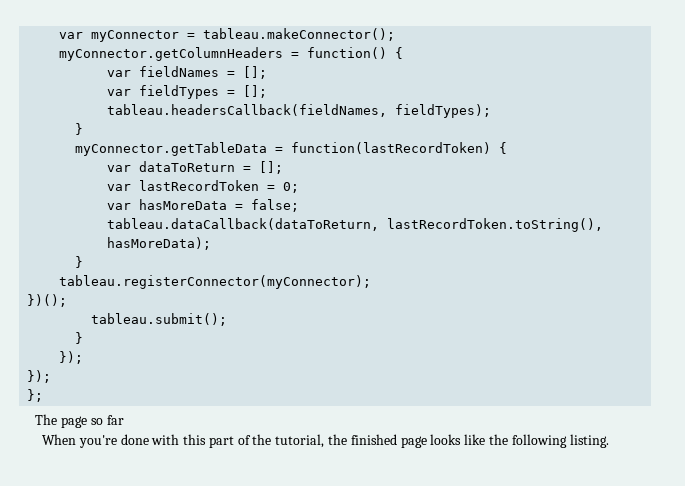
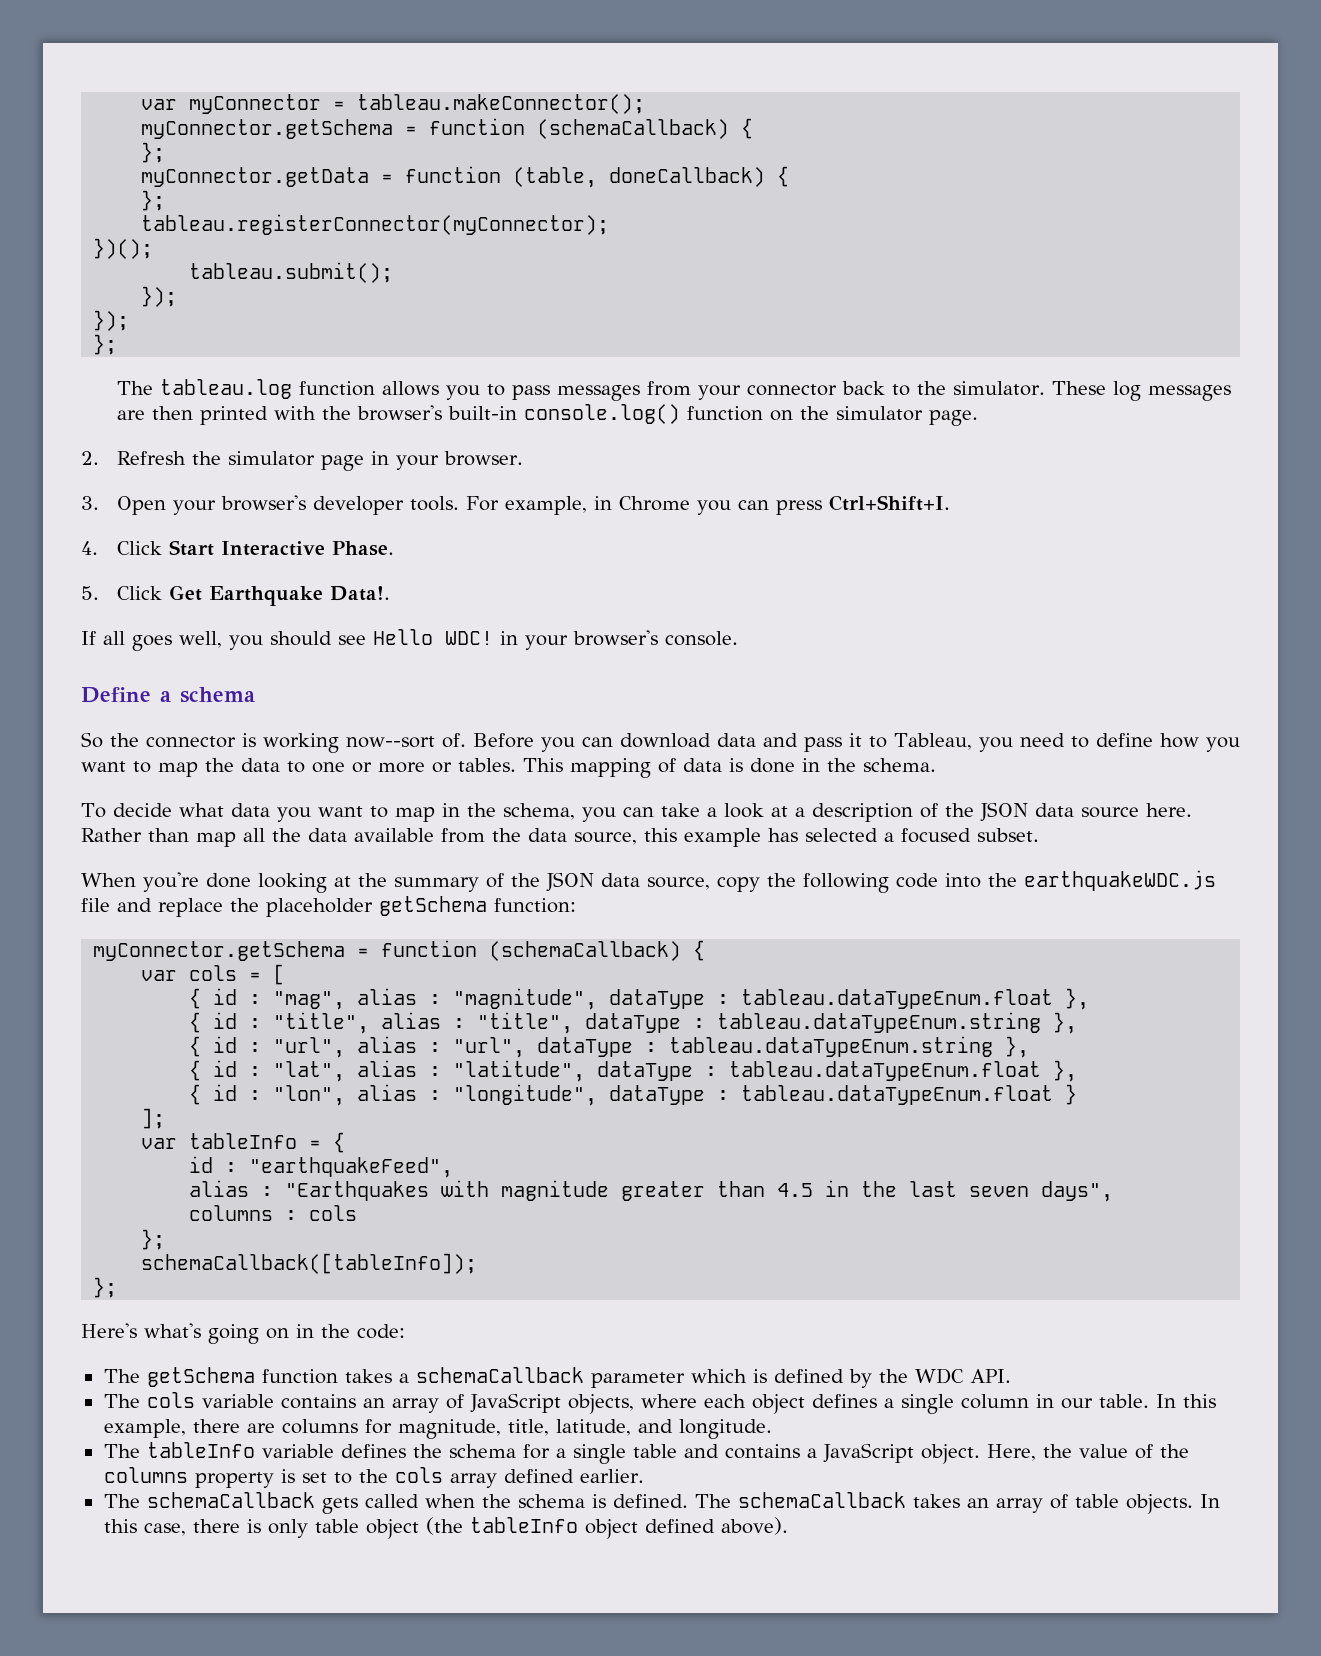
  var myConnector = tableau.makeConnector();
- myConnector.getColumnHeaders = function() {
- var fieldNames = [];
- var fieldTypes = [];
- tableau.headersCallback(fieldNames, fieldTypes);
- }
- myConnector.getTableData = function(lastRecordToken) {
- var dataToReturn = [];
- var lastRecordToken = 0;
- var hasMoreData = false;
- tableau.dataCallback(dataToReturn, lastRecordToken.toString(), hasMoreData);
- }
+ myConnector.getSchema = function (schemaCallback) {
+ };
+ myConnector.getData = function (table, doneCallback) {
+ };
  tableau.submit();
- }
- The page so far
- When you're done with this part of the tutorial, the finished page looks like the following listing.
+ The tableau.log function allows you to pass messages from your connector back to the simulator. These log messages are then printed with the browser's built-in console.log() function on the simulator page.
+ 2. Refresh the simulator page in your browser.
+ 3. Open your browser's developer tools. For example, in Chrome you can press Ctrl+Shift+I.
+ 4. Click Start Interactive Phase.
+ 5. Click Get Earthquake Data!.
+ If all goes well, you should see Hello WDC! in your browser's console.
+ Define a schema
+ So the connector is working now--sort of. Before you can download data and pass it to Tableau, you need to define how you want to map the data to one or more or tables. This mapping of data is done in the schema.
+ To decide what data you want to map in the schema, you can take a look at a description of the JSON data source here. Rather than map all the data available from the data source, this example has selected a focused subset.
+ When you're done looking at the summary of the JSON data source, copy the following code into the earthquakeWDC.js file and replace the placeholder getSchema function:
+ myConnector.getSchema = function (schemaCallback) {
+ var cols = [
+ { id : "mag", alias : "magnitude", dataType : tableau.dataTypeEnum.float },
+ { id : "title", alias : "title", dataType : tableau.dataTypeEnum.string },
+ { id : "url", alias : "url", dataType : tableau.dataTypeEnum.string },
+ { id : "lat", alias : "latitude", dataType : tableau.dataTypeEnum.float },
+ { id : "lon", alias : "longitude", dataType : tableau.dataTypeEnum.float }
+ ];
+ var tableInfo = {
+ id : "earthquakeFeed",
+ alias : "Earthquakes with magnitude greater than 4.5 in the last seven days",
+ columns : cols
+ };
+ schemaCallback([tableInfo]);
+ };
+ Here's what's going on in the code:
+ The getSchema function takes a schemaCallback parameter which is defined by the WDC API.
+ The cols variable contains an array of JavaScript objects, where each object defines a single column in our table. In this example, there are columns for magnitude, title, latitude, and longitude.
+ The tableInfo variable defines the schema for a single table and contains a JavaScript object. Here, the value of the columns property is set to the cols array defined earlier.
+ The schemaCallback gets called when the schema is defined. The schemaCallback takes an array of table objects. In this case, there is only table object (the tableInfo object defined above).

